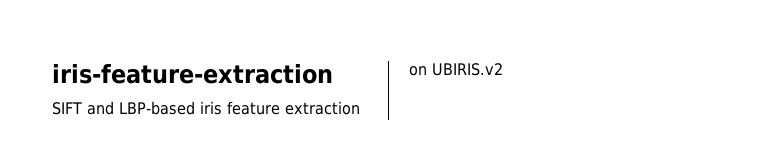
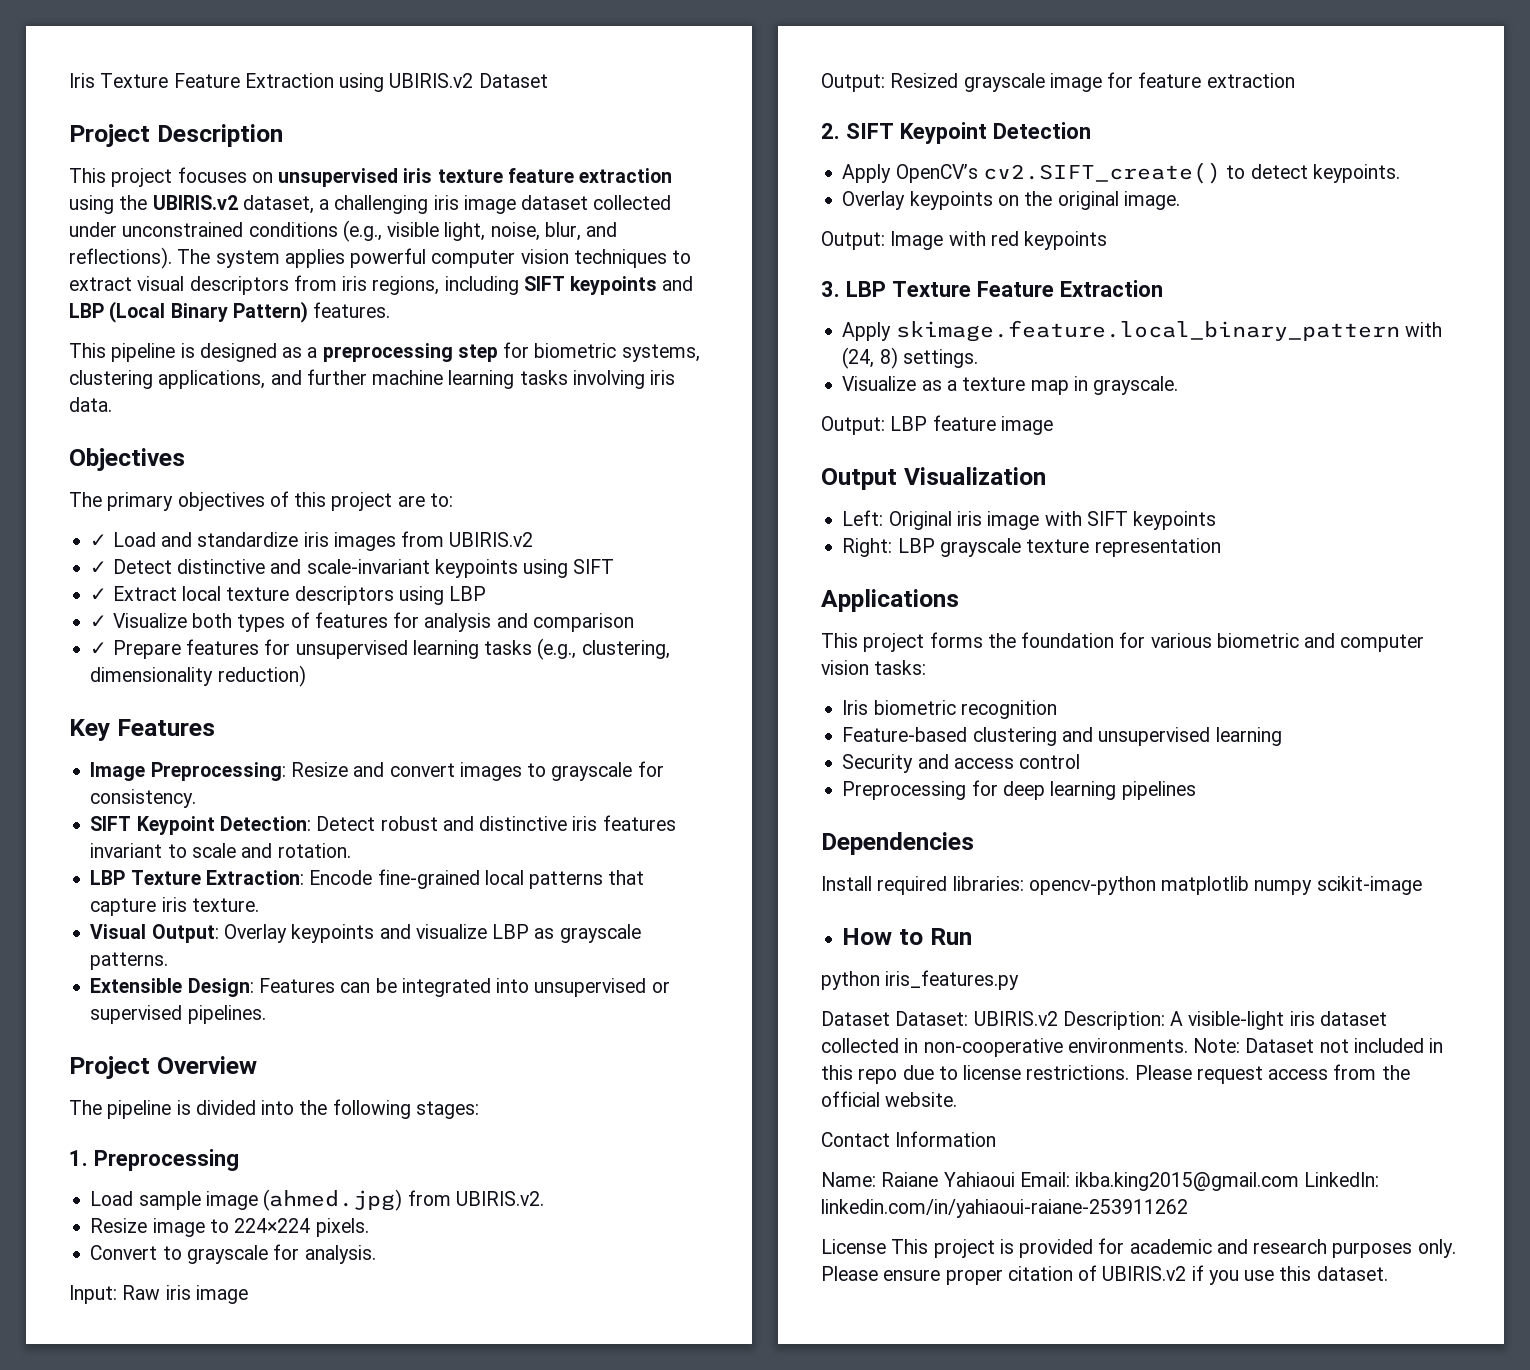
- iris-feature-extraction
- SIFT and LBP-based iris feature extraction on UBIRIS.v2
+ Iris Texture Feature Extraction using UBIRIS.v2 Dataset
+ Project Description
+ This project focuses on unsupervised iris texture feature extraction using the UBIRIS.v2 dataset, a challenging iris image dataset collected under unconstrained conditions (e.g., visible light, noise, blur, and reflections). The system applies powerful computer vision techniques to extract visual descriptors from iris regions, including SIFT keypoints and LBP (Local Binary Pattern) features.
+ This pipeline is designed as a preprocessing step for biometric systems, clustering applications, and further machine learning tasks involving iris data.
+ Objectives
+ The primary objectives of this project are to:
+ ✓ Load and standardize iris images from UBIRIS.v2
+ ✓ Detect distinctive and scale-invariant keypoints using SIFT
+ ✓ Extract local texture descriptors using LBP
+ ✓ Visualize both types of features for analysis and comparison
+ ✓ Prepare features for unsupervised learning tasks (e.g., clustering, dimensionality reduction)
+ Key Features
+ Image Preprocessing: Resize and convert images to grayscale for consistency.
+ SIFT Keypoint Detection: Detect robust and distinctive iris features invariant to scale and rotation.
+ LBP Texture Extraction: Encode fine-grained local patterns that capture iris texture.
+ Visual Output: Overlay keypoints and visualize LBP as grayscale patterns.
+ Extensible Design: Features can be integrated into unsupervised or supervised pipelines.
+ Project Overview
+ The pipeline is divided into the following stages:
+ 1. Preprocessing
+ Load sample image (ahmed.jpg) from UBIRIS.v2.
+ Resize image to 224×224 pixels.
+ Convert to grayscale for analysis.
+ Input: Raw iris image
+ Output: Resized grayscale image for feature extraction
+ 2. SIFT Keypoint Detection
+ Apply OpenCV’s cv2.SIFT_create() to detect keypoints.
+ Overlay keypoints on the original image.
+ Output: Image with red keypoints
+ 3. LBP Texture Feature Extraction
+ Apply skimage.feature.local_binary_pattern with (24, 8) settings.
+ Visualize as a texture map in grayscale.
+ Output: LBP feature image
+ Output Visualization
+ Left: Original iris image with SIFT keypoints
+ Right: LBP grayscale texture representation
+ Applications
+ This project forms the foundation for various biometric and computer vision tasks:
+ Iris biometric recognition
+ Feature-based clustering and unsupervised learning
+ Security and access control
+ Preprocessing for deep learning pipelines
+ Dependencies
+ Install required libraries: opencv-python matplotlib numpy scikit-image
+ How to Run
+ python iris_features.py
+ Dataset Dataset: UBIRIS.v2 Description: A visible-light iris dataset collected in non-cooperative environments. Note: Dataset not included in this repo due to license restrictions. Please request access from the official website.
+ Contact Information
+ Name: Raiane Yahiaoui Email: ikba.king2015@gmail.com LinkedIn: linkedin.com/in/yahiaoui-raiane-253911262
+ License This project is provided for academic and research purposes only. Please ensure proper citation of UBIRIS.v2 if you use this dataset.

